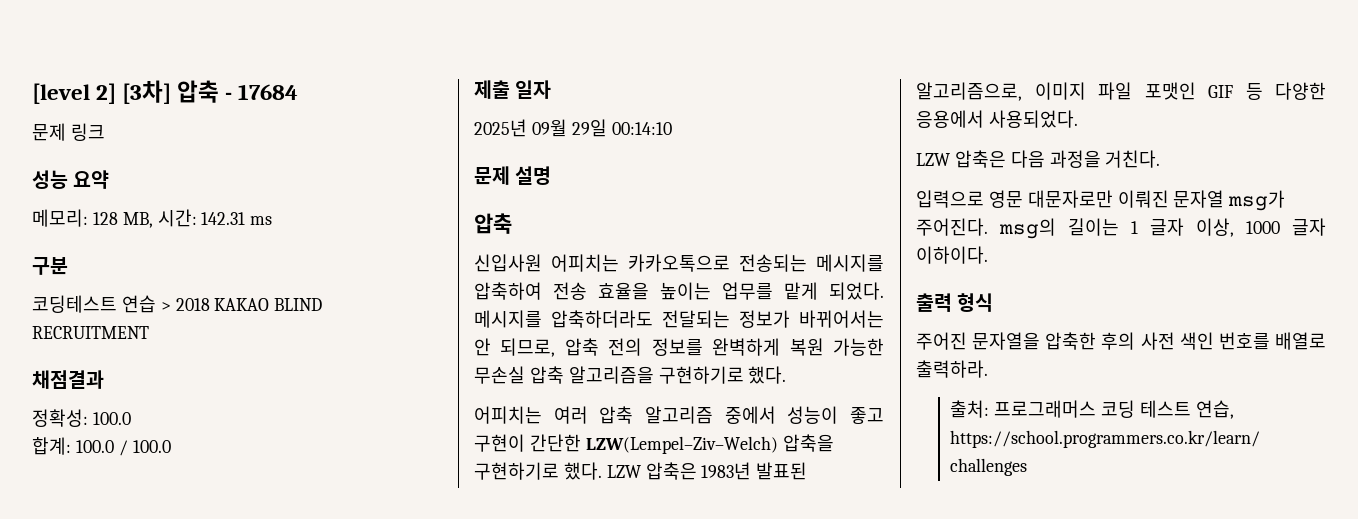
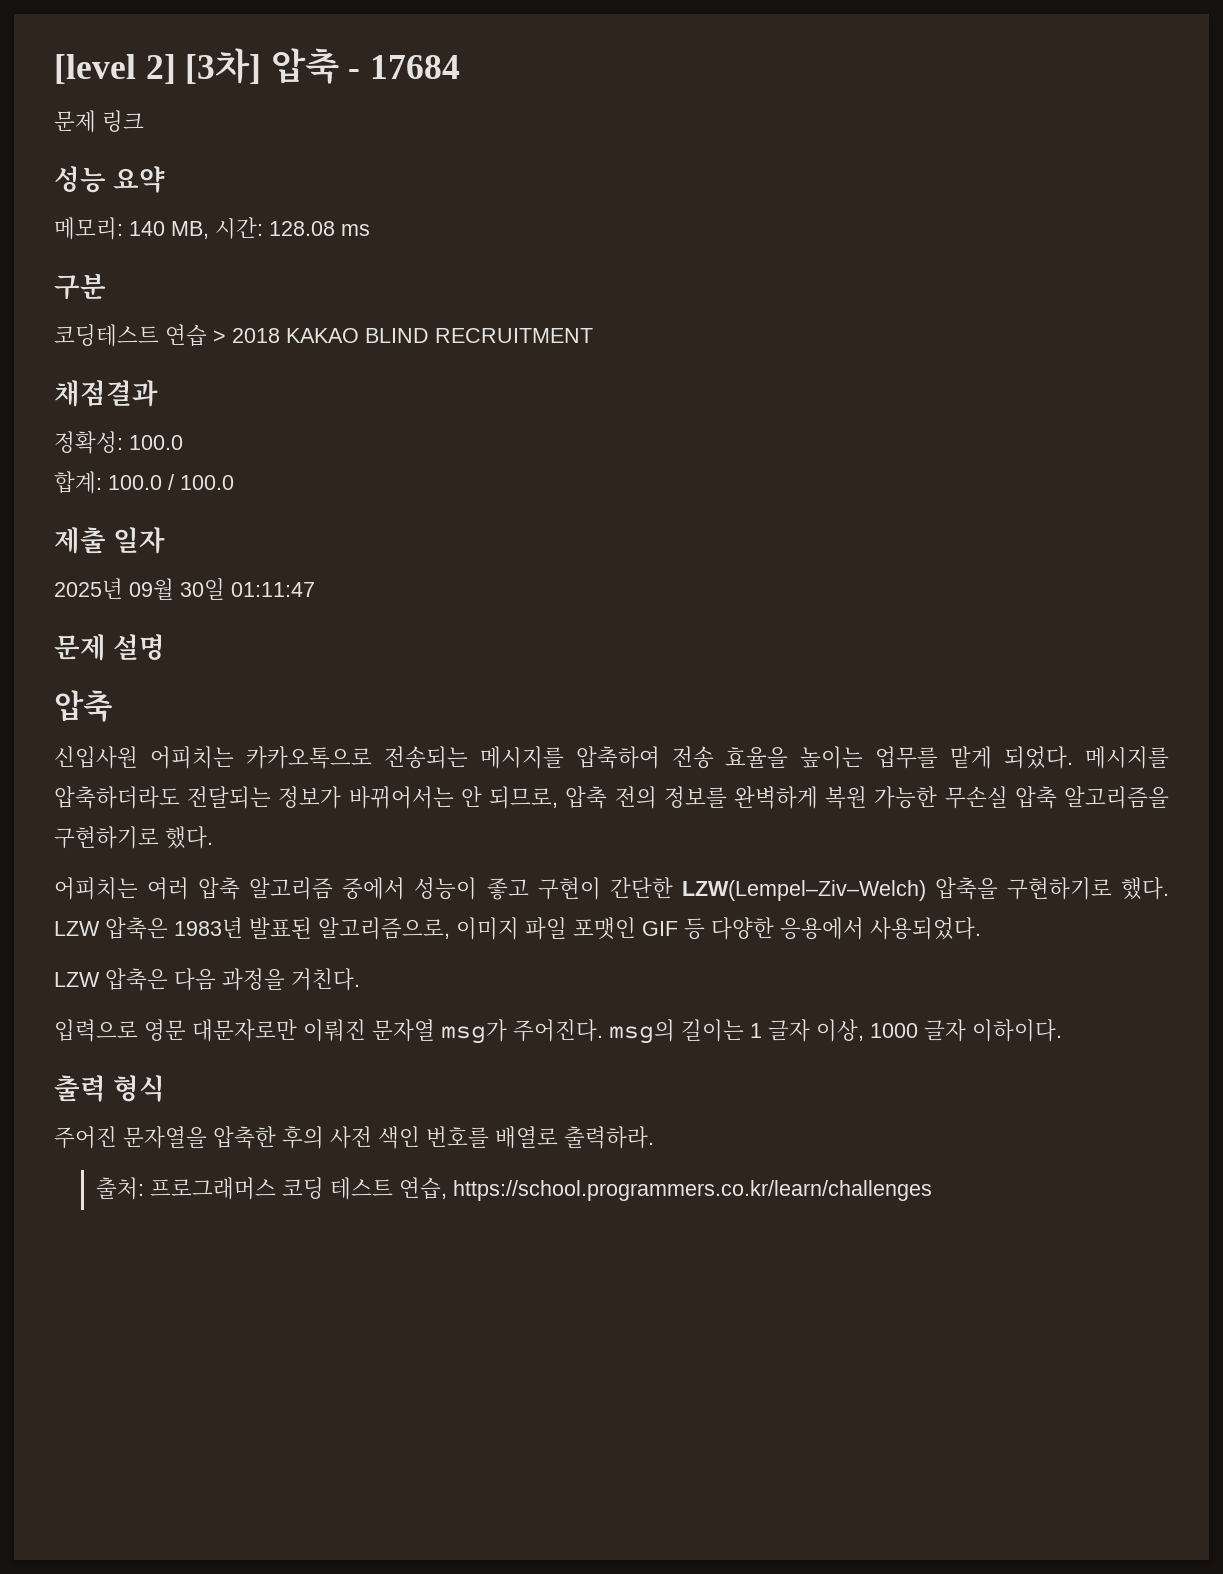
- 메모리: 128 MB, 시간: 142.31 ms
+ 메모리: 140 MB, 시간: 128.08 ms
- 2025년 09월 29일 00:14:10
+ 2025년 09월 30일 01:11:47

